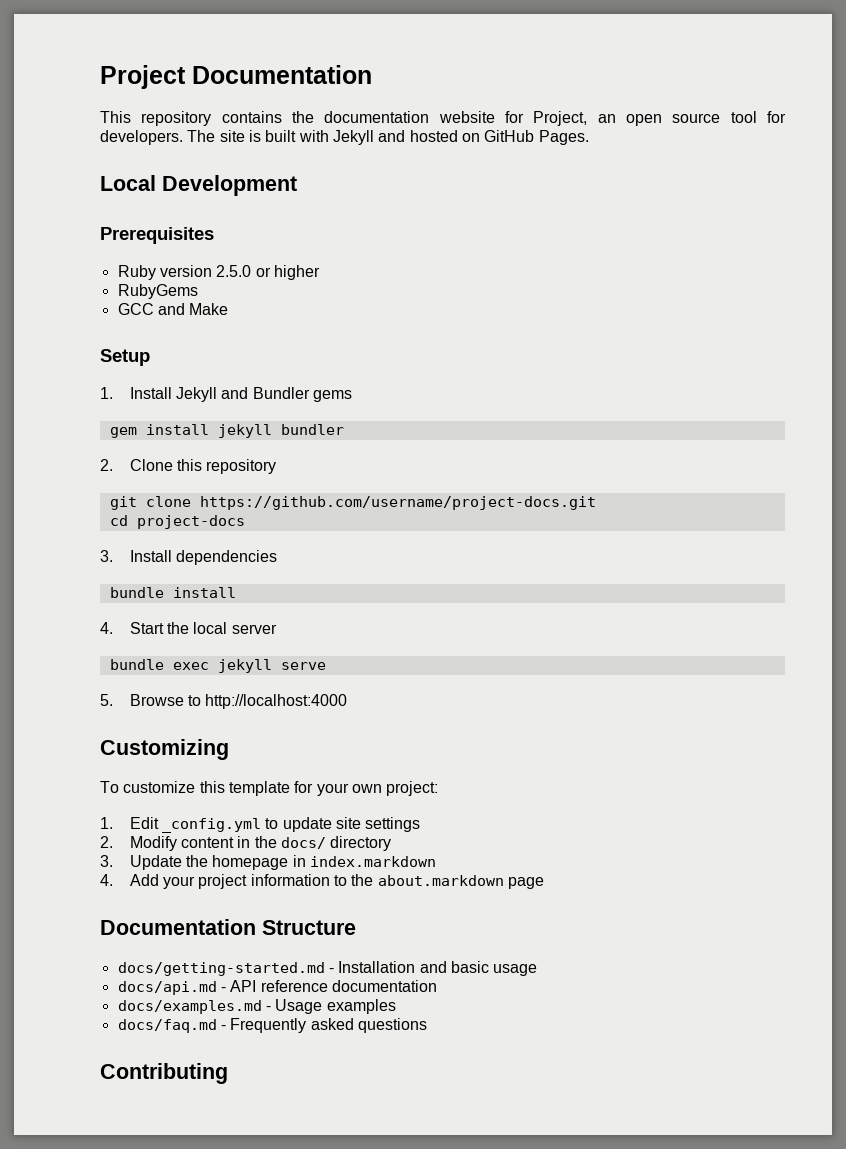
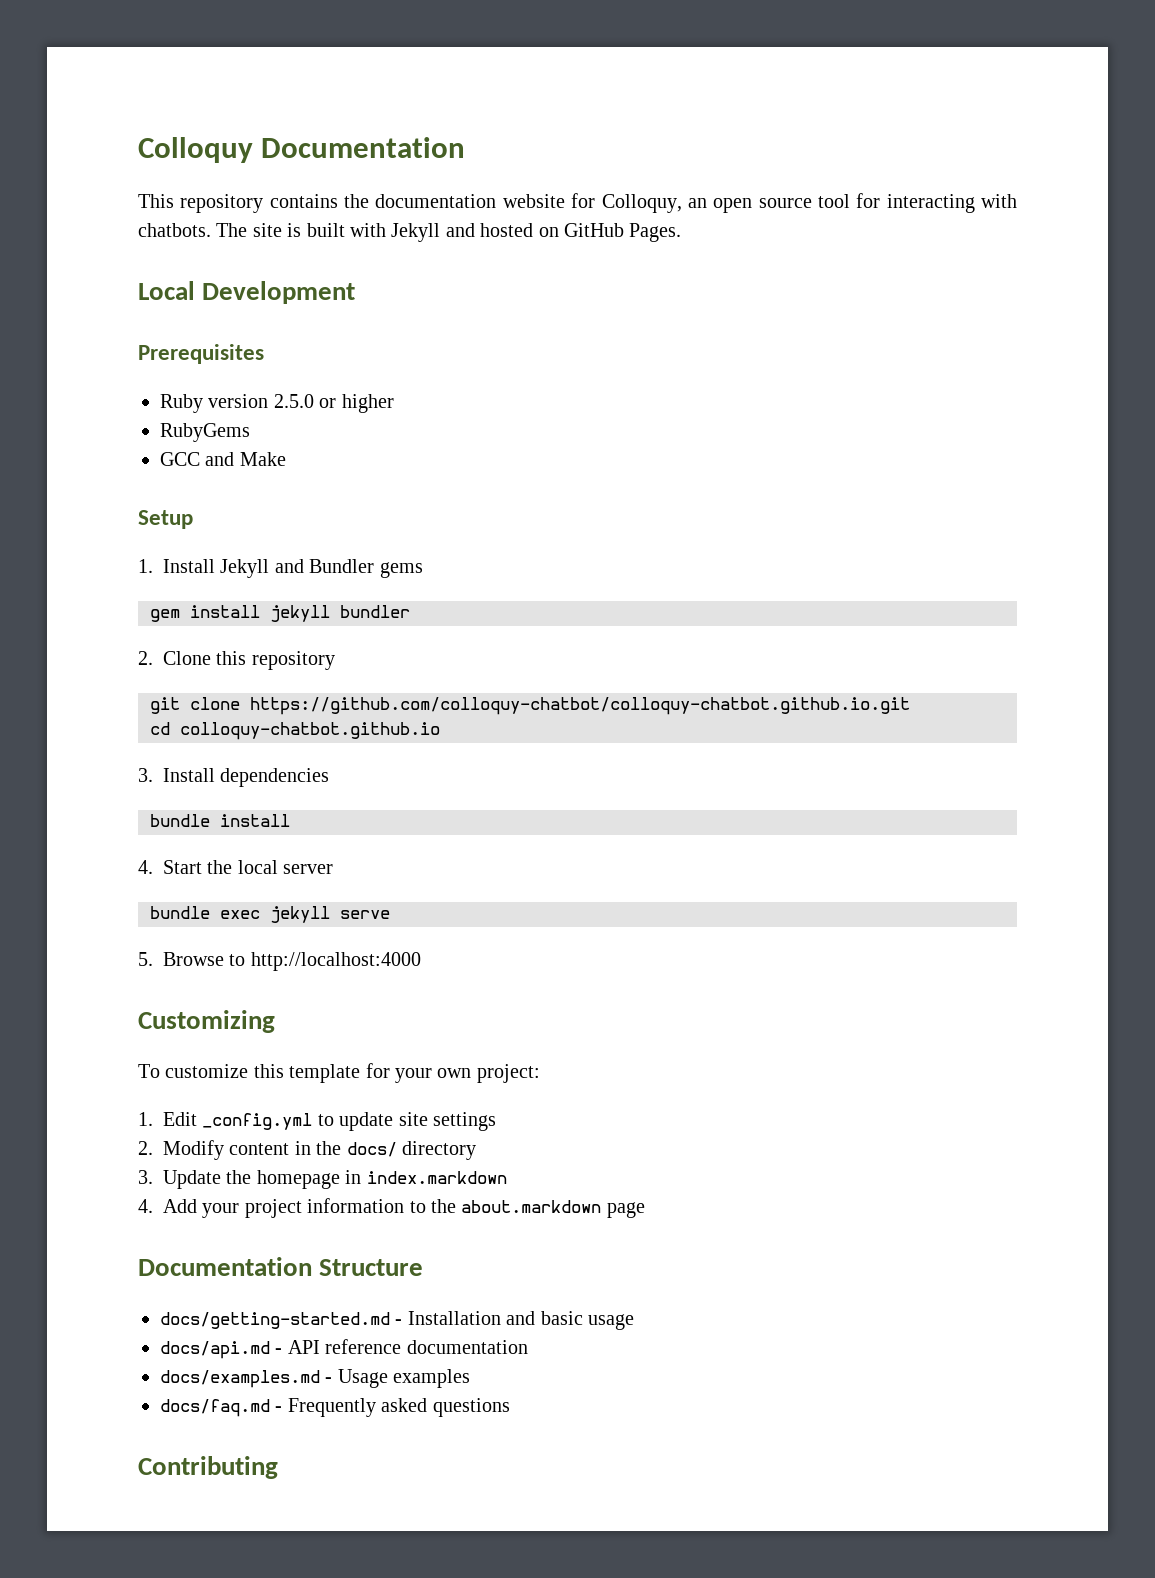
- Project Documentation
+ Colloquy Documentation
- This repository contains the documentation website for Project, an open source tool for developers.
+ This repository contains the documentation website for Colloquy, an open source tool for interacting with chatbots.
- git clone https://github.com/username/project-docs.git
+ git clone https://github.com/colloquy-chatbot/colloquy-chatbot.github.io.git
- cd project-docs
+ cd colloquy-chatbot.github.io

